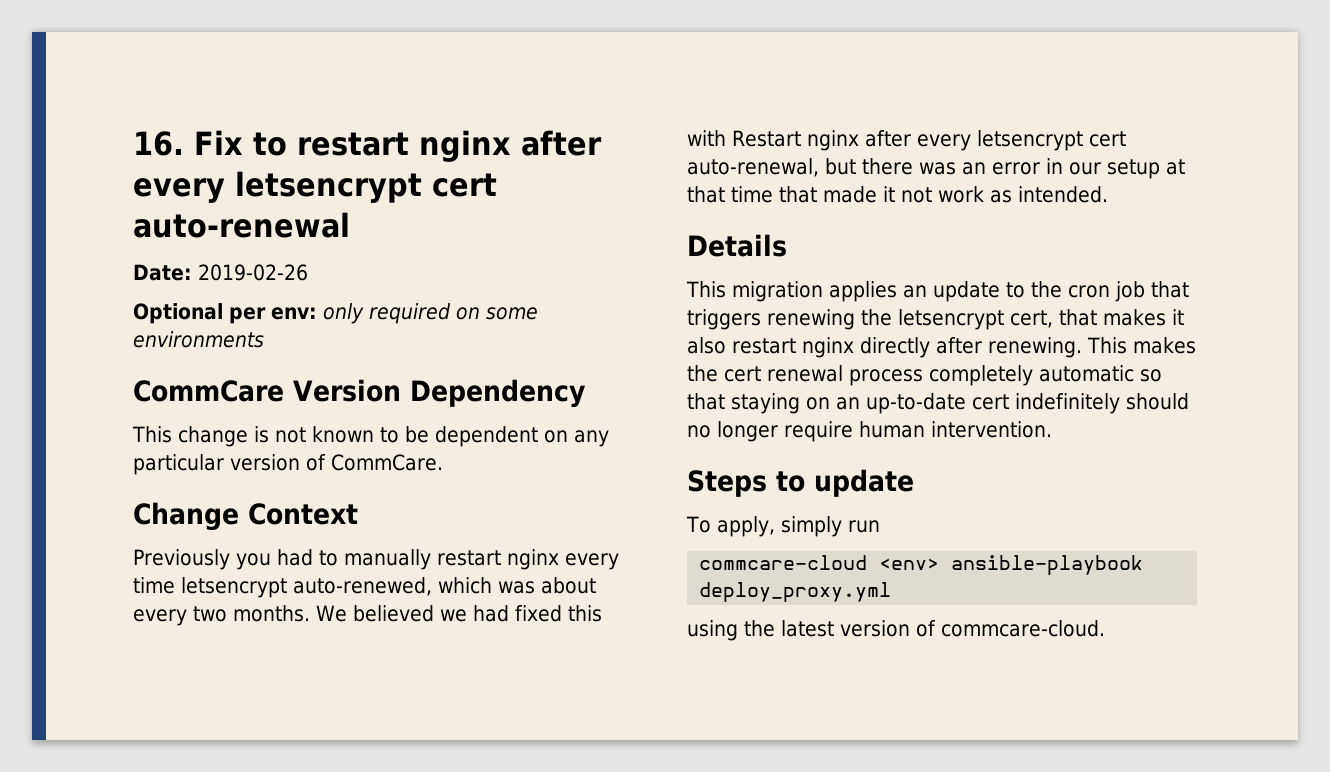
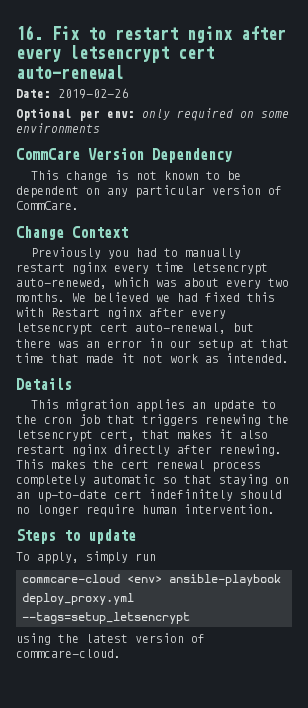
- commcare-cloud <env> ansible-playbook deploy_proxy.yml
+ commcare-cloud <env> ansible-playbook deploy_proxy.yml --tags=setup_letsencrypt

